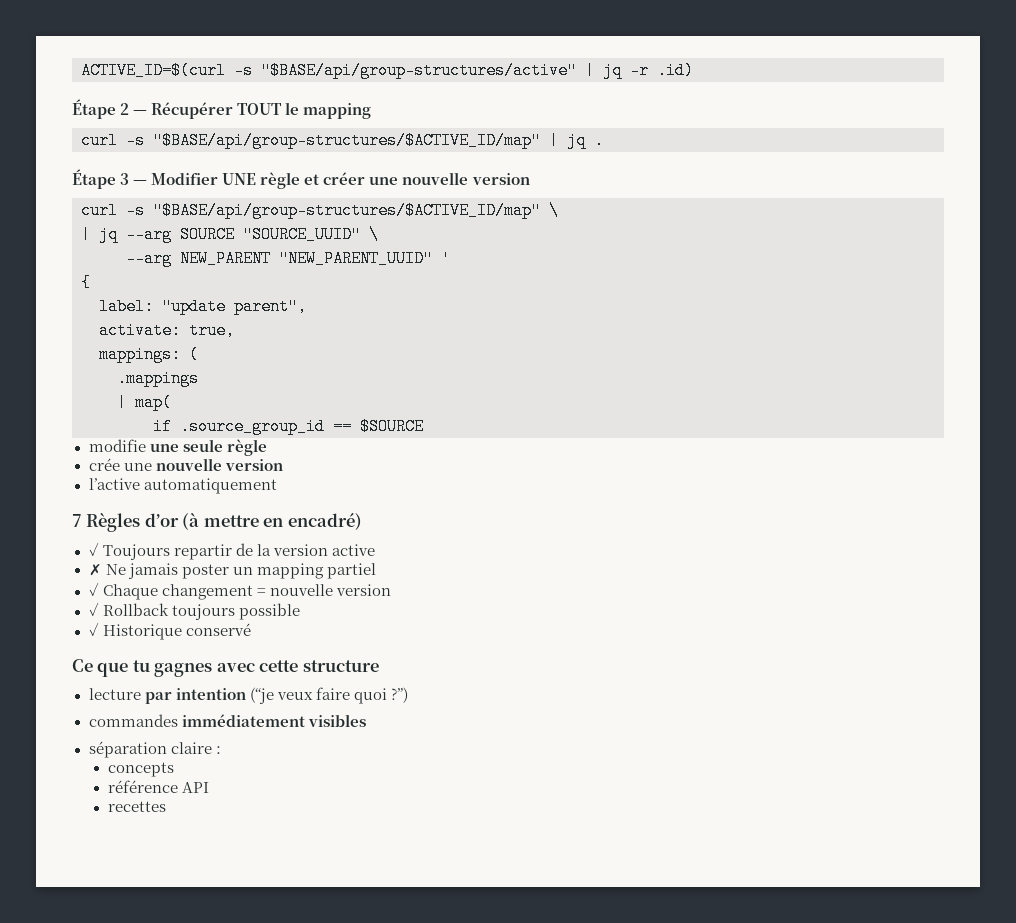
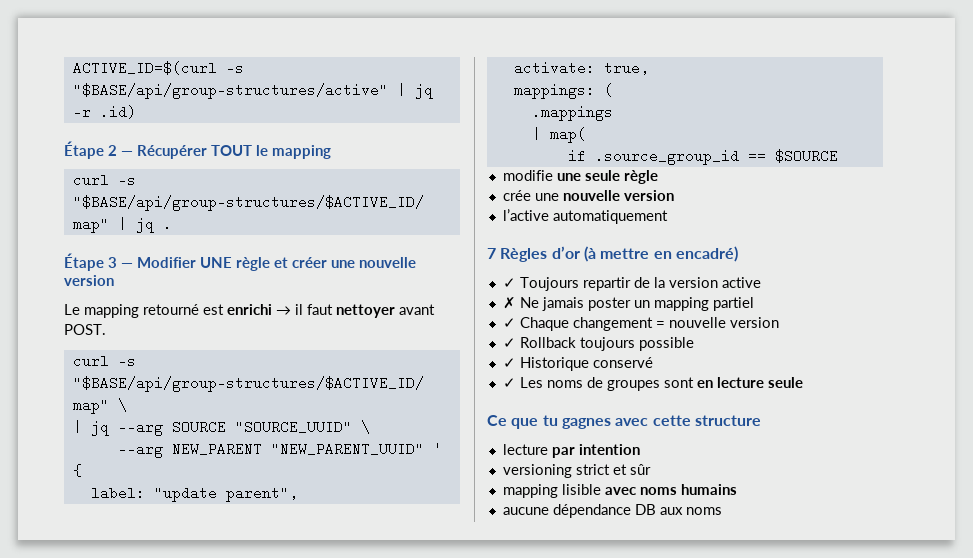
+ Le mapping retourné est enrichi → il faut nettoyer avant POST.
+ ✓ Les noms de groupes sont en lecture seule
- lecture par intention (“je veux faire quoi ?”)
- commandes immédiatement visibles
- séparation claire :
- concepts
- référence API
- recettes
+ lecture par intention
+ versioning strict et sûr
+ mapping lisible avec noms humains
+ aucune dépendance DB aux noms

